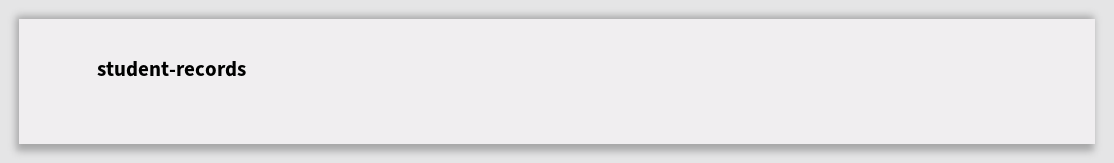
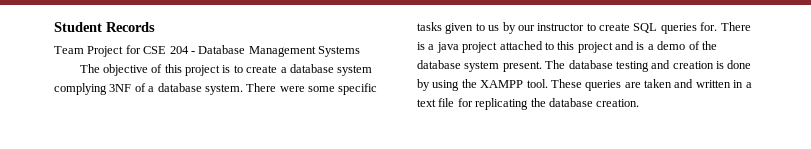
- student-records
+ Student Records
+ Team Project for CSE 204 - Database Management Systems
+ The objective of this project is to create a database system complying 3NF of a database system. There were some specific tasks given to us by our instructor to create SQL queries for. There is a java project attached to this project and is a demo of the database system present. The database testing and creation is done by using the XAMPP tool. These queries are taken and written in a text file for replicating the database creation.

